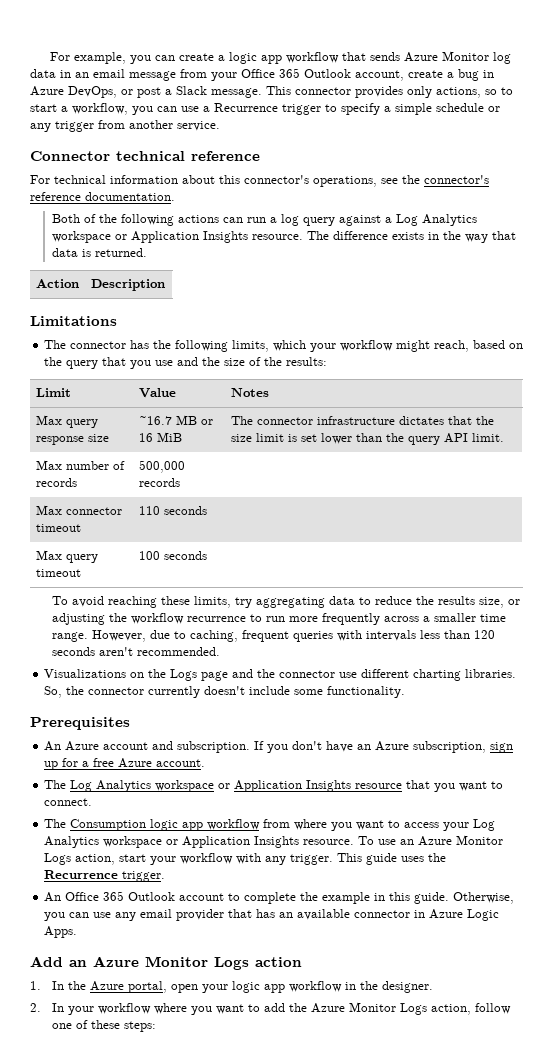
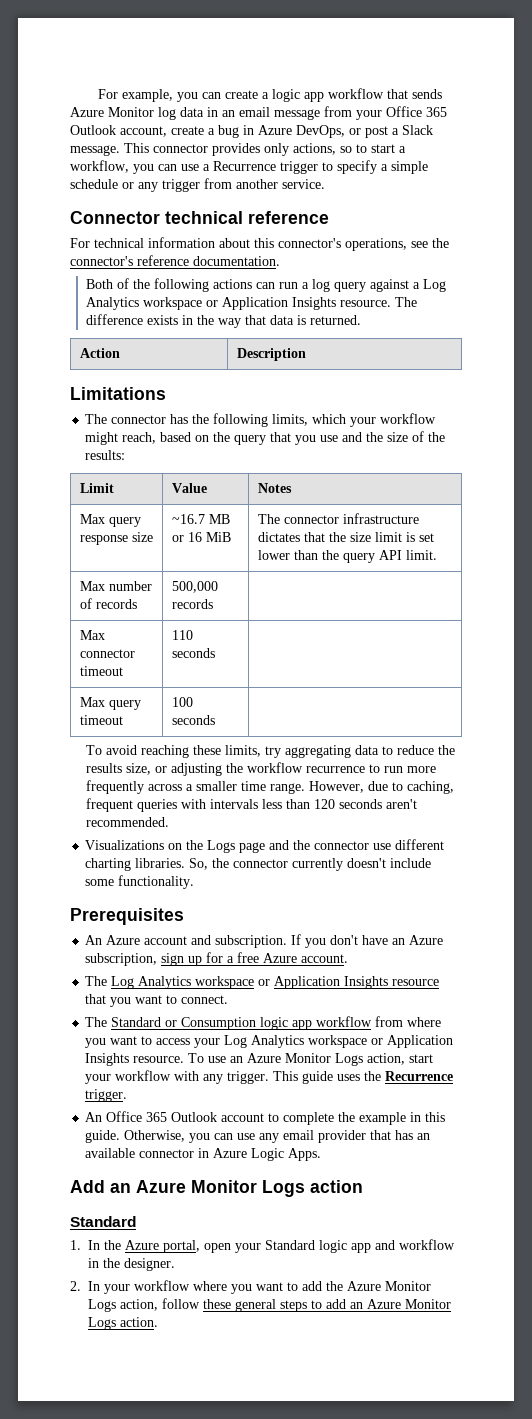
- The Consumption logic app workflow from where you want to access your Log Analytics workspace or Application Insights resource.
+ The Standard or Consumption logic app workflow from where you want to access your Log Analytics workspace or Application Insights resource.
  Add an Azure Monitor Logs action
+ Standard
- 1. In the Azure portal, open your logic app workflow in the designer.
+ 1. In the Azure portal, open your Standard logic app and workflow in the designer.
- 2. In your workflow where you want to add the Azure Monitor Logs action, follow one of these steps:
+ 2. In your workflow where you want to add the Azure Monitor Logs action, follow these general steps to add an Azure Monitor Logs action.

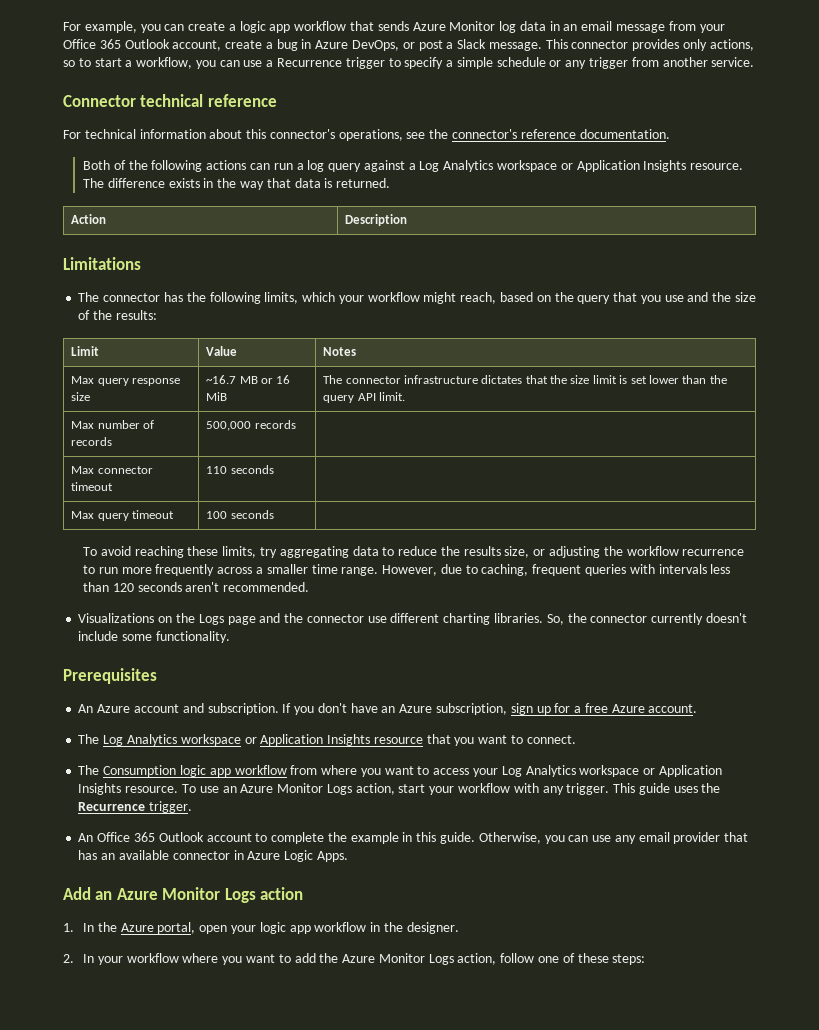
- The Standard or Consumption logic app workflow from where you want to access your Log Analytics workspace or Application Insights resource.
+ The Consumption logic app workflow from where you want to access your Log Analytics workspace or Application Insights resource.
  Add an Azure Monitor Logs action
- Standard
- 1. In the Azure portal, open your Standard logic app and workflow in the designer.
+ 1. In the Azure portal, open your logic app workflow in the designer.
- 2. In your workflow where you want to add the Azure Monitor Logs action, follow these general steps to add an Azure Monitor Logs action.
+ 2. In your workflow where you want to add the Azure Monitor Logs action, follow one of these steps:

